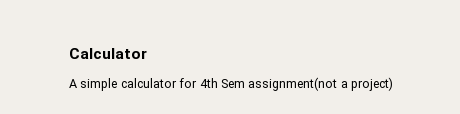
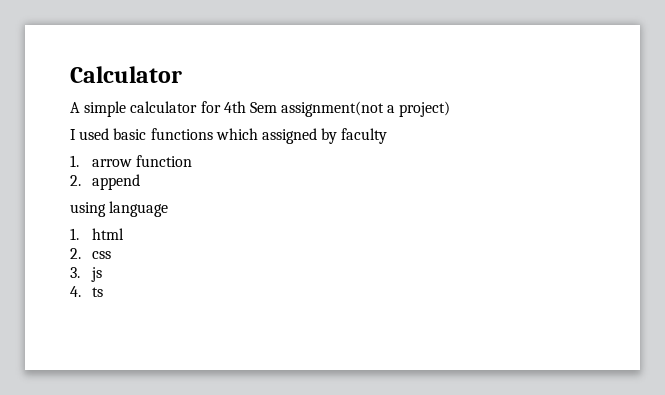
+ I used basic functions which assigned by faculty
+ 1. arrow function
+ 2. append
+ using language
+ 1. html
+ 2. css
+ 3. js
+ 4. ts

